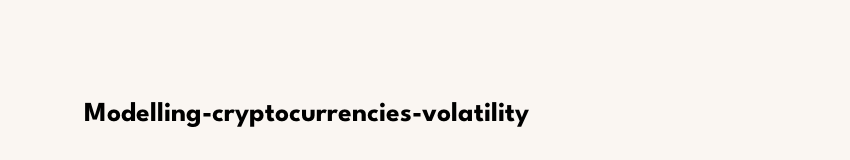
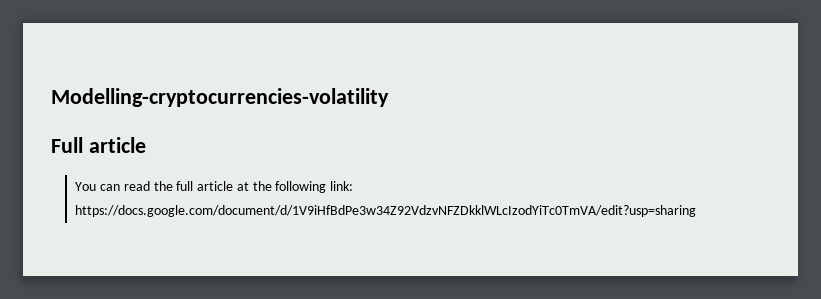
+ Full article
+ You can read the full article at the following link: https://docs.google.com/document/d/1V9iHfBdPe3w34Z92VdzvNFZDkklWLcIzodYiTc0TmVA/edit?usp=sharing

